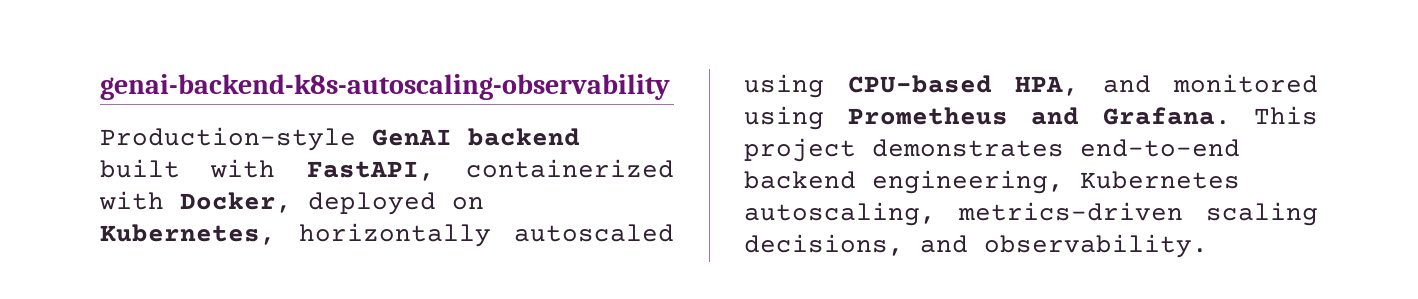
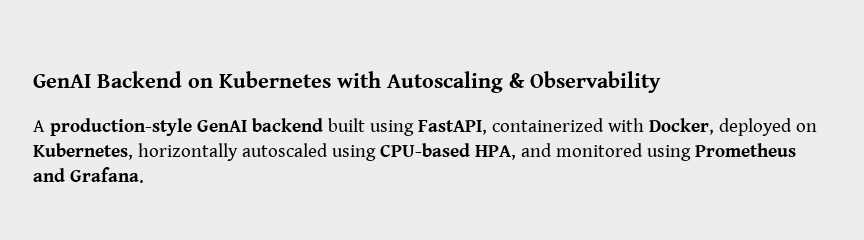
- genai-backend-k8s-autoscaling-observability
- Production-style GenAI backend built with FastAPI, containerized with Docker, deployed on Kubernetes, horizontally autoscaled using CPU-based HPA, and monitored using Prometheus and Grafana. This project demonstrates end-to-end backend engineering, Kubernetes autoscaling, metrics-driven scaling decisions, and observability.
+ GenAI Backend on Kubernetes with Autoscaling & Observability
+ A production-style GenAI backend built using FastAPI, containerized with Docker, deployed on Kubernetes, horizontally autoscaled using CPU-based HPA, and monitored using Prometheus and Grafana.

